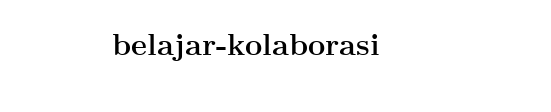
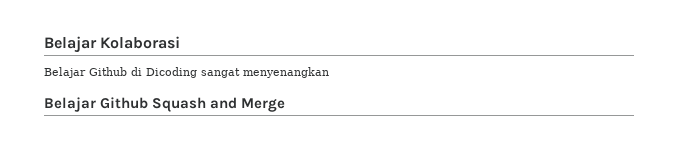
- belajar-kolaborasi
+ Belajar Kolaborasi
+ Belajar Github di Dicoding sangat menyenangkan
+ Belajar Github Squash and Merge

